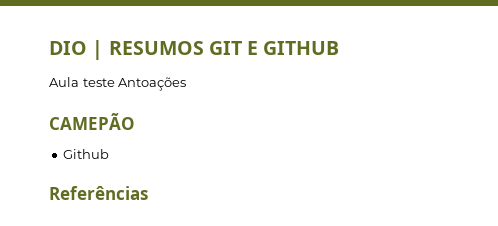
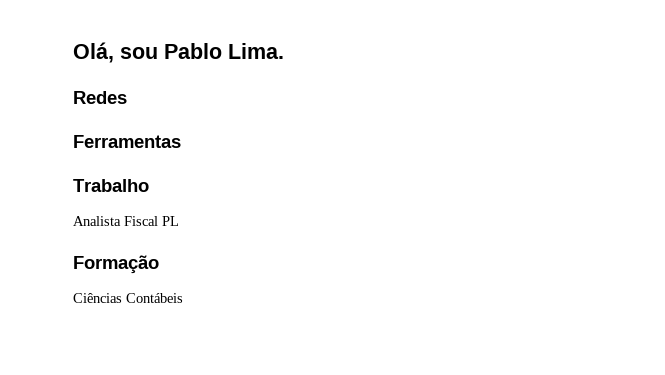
- DIO | RESUMOS GIT E GITHUB
- Aula teste Antoações
- CAMEPÃO
- Github
- Referências
+ Olá, sou Pablo Lima.
+ Redes
+ Ferramentas
+ Trabalho
+ Analista Fiscal PL
+ Formação
+ Ciências Contábeis

